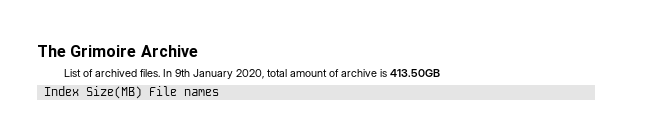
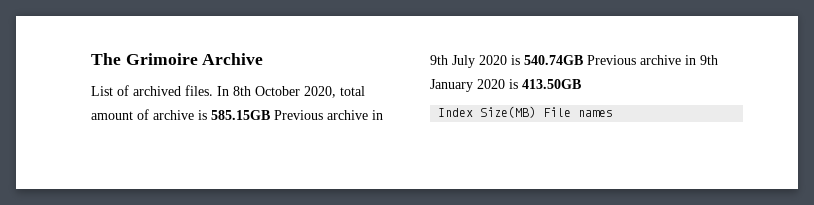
- In 9th January 2020, total amount of archive is 413.50GB
+ In 8th October 2020, total amount of archive is 585.15GB Previous archive in 9th July 2020 is 540.74GB Previous archive in 9th January 2020 is 413.50GB

